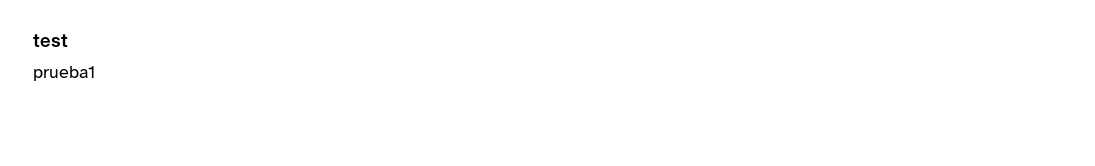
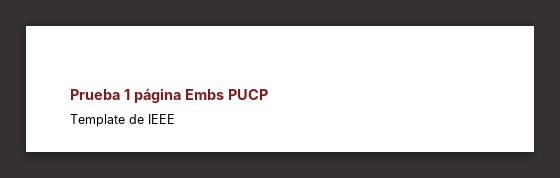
- test
- prueba1
+ Prueba 1 página Embs PUCP
+ Template de IEEE

